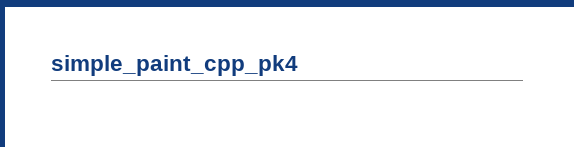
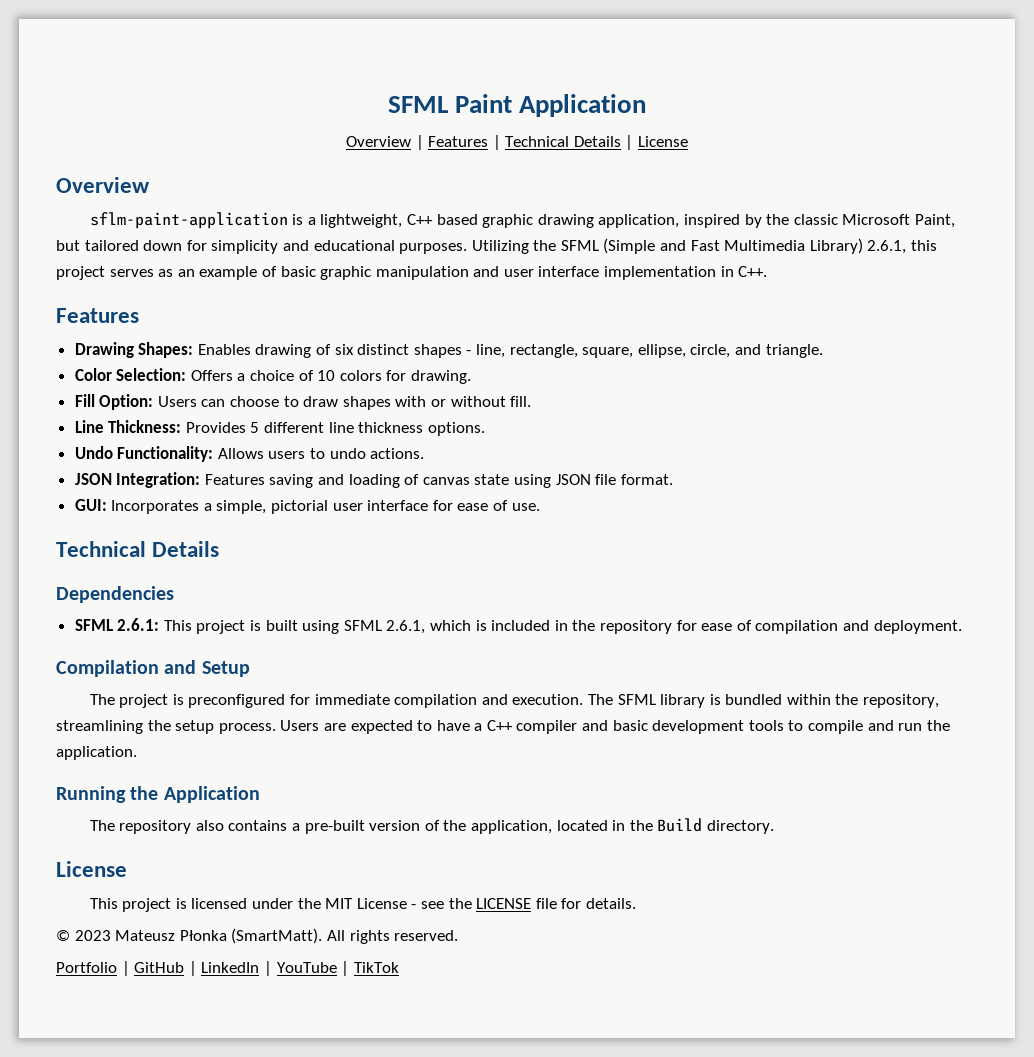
- simple_paint_cpp_pk4
+ SFML Paint Application
+ Overview | Features | Technical Details | License
+ Overview
+ sflm-paint-application is a lightweight, C++ based graphic drawing application, inspired by the classic Microsoft Paint, but tailored down for simplicity and educational purposes. Utilizing the SFML (Simple and Fast Multimedia Library) 2.6.1, this project serves as an example of basic graphic manipulation and user interface implementation in C++.
+ Features
+ Drawing Shapes: Enables drawing of six distinct shapes - line, rectangle, square, ellipse, circle, and triangle.
+ Color Selection: Offers a choice of 10 colors for drawing.
+ Fill Option: Users can choose to draw shapes with or without fill.
+ Line Thickness: Provides 5 different line thickness options.
+ Undo Functionality: Allows users to undo actions.
+ JSON Integration: Features saving and loading of canvas state using JSON file format.
+ GUI: Incorporates a simple, pictorial user interface for ease of use.
+ Technical Details
+ Dependencies
+ SFML 2.6.1: This project is built using SFML 2.6.1, which is included in the repository for ease of compilation and deployment.
+ Compilation and Setup
+ The project is preconfigured for immediate compilation and execution. The SFML library is bundled within the repository, streamlining the setup process. Users are expected to have a C++ compiler and basic development tools to compile and run the application.
+ Running the Application
+ The repository also contains a pre-built version of the application, located in the Build directory.
+ License
+ This project is licensed under the MIT License - see the LICENSE file for details.
+ © 2023 Mateusz Płonka (SmartMatt). All rights reserved.
+ Portfolio | GitHub | LinkedIn | YouTube | TikTok

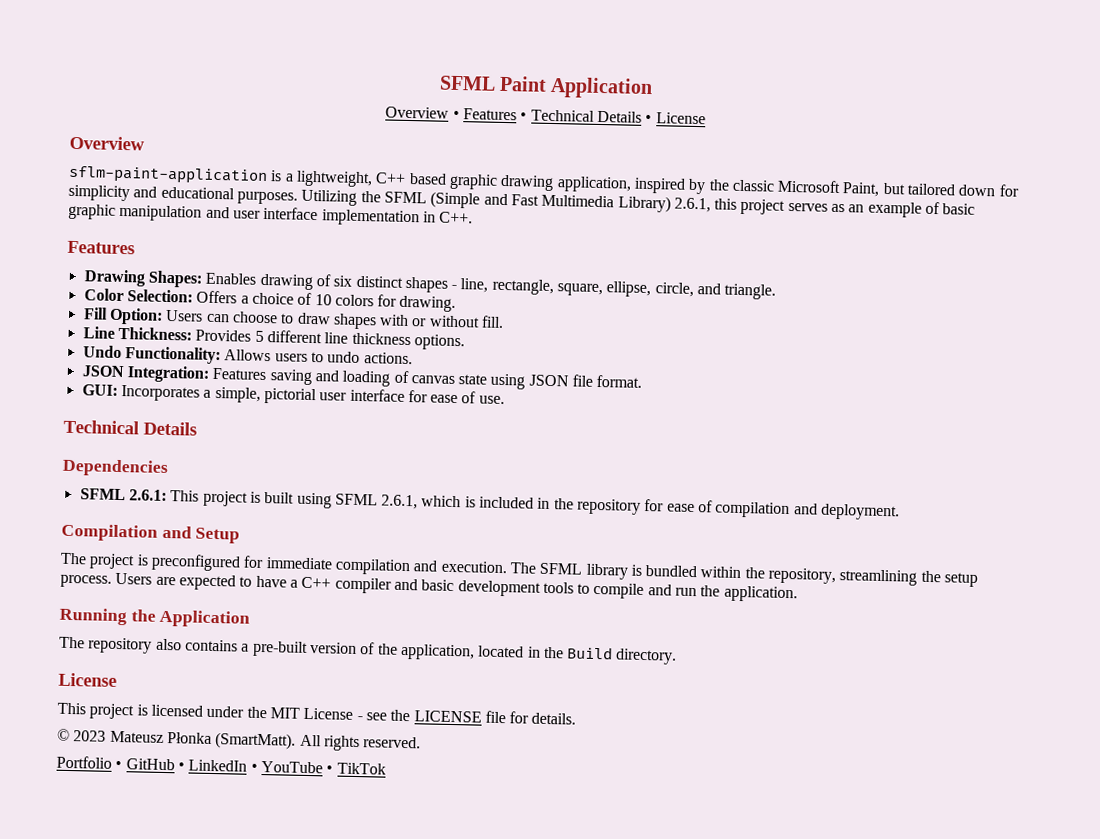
- Overview | Features | Technical Details | License
+ Overview • Features • Technical Details • License
- Portfolio | GitHub | LinkedIn | YouTube | TikTok
+ Portfolio • GitHub • LinkedIn • YouTube • TikTok

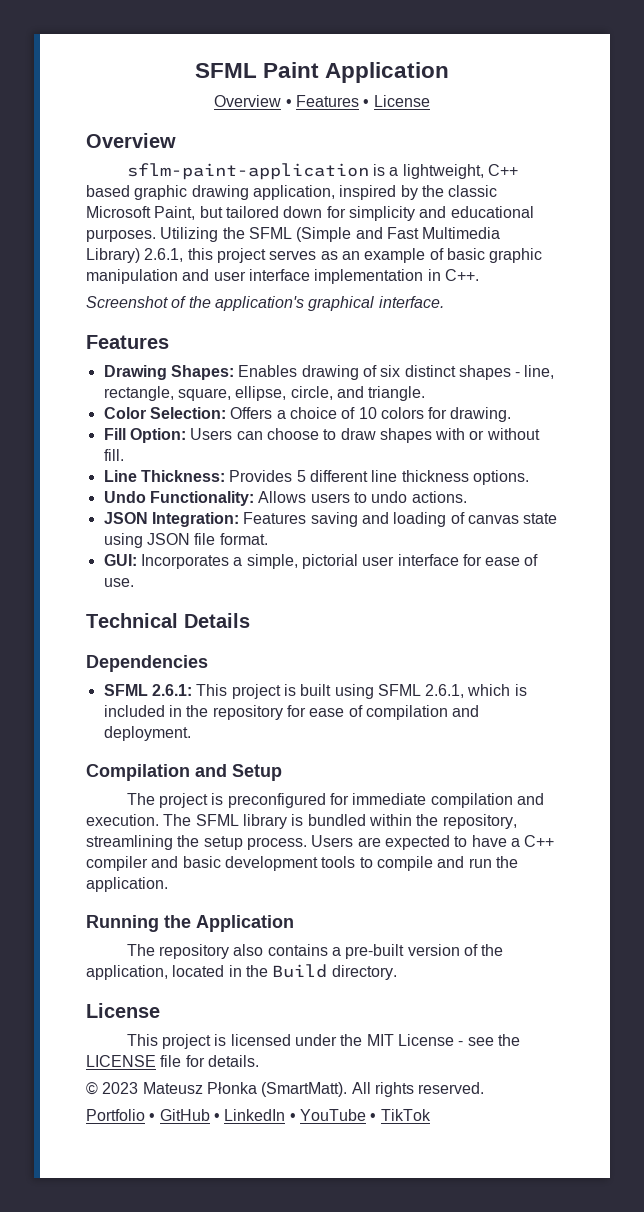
- Overview • Features • Technical Details • License
+ Overview • Features • License
+ Screenshot of the application's graphical interface.

